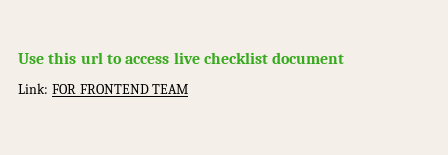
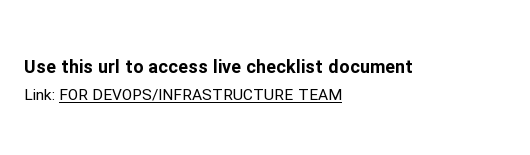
- Link: FOR FRONTEND TEAM
+ Link: FOR DEVOPS/INFRASTRUCTURE TEAM

